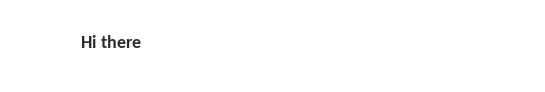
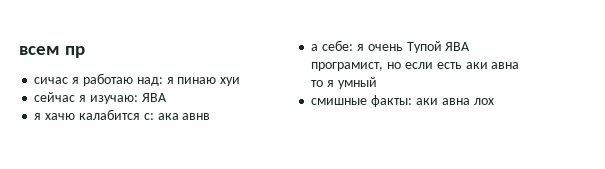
- Hi there
+ всем пр
+ сичас я работаю над: я пинаю хуи
+ сейчас я изучаю: ЯВА
+ я хачю калабится с: ака авнв
+ а себе: я очень Тупой ЯВА програмист, но если есть аки авна то я умный
+ смишные факты: аки авна лох

